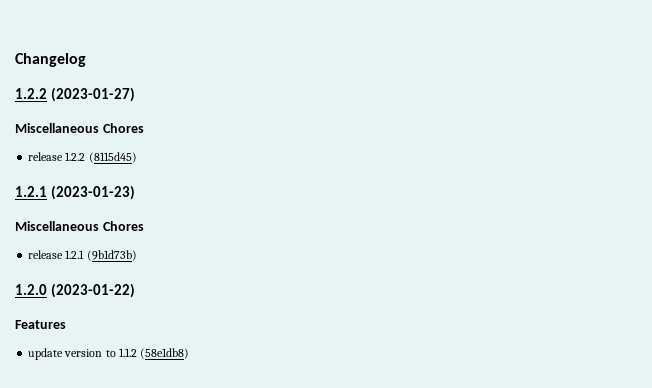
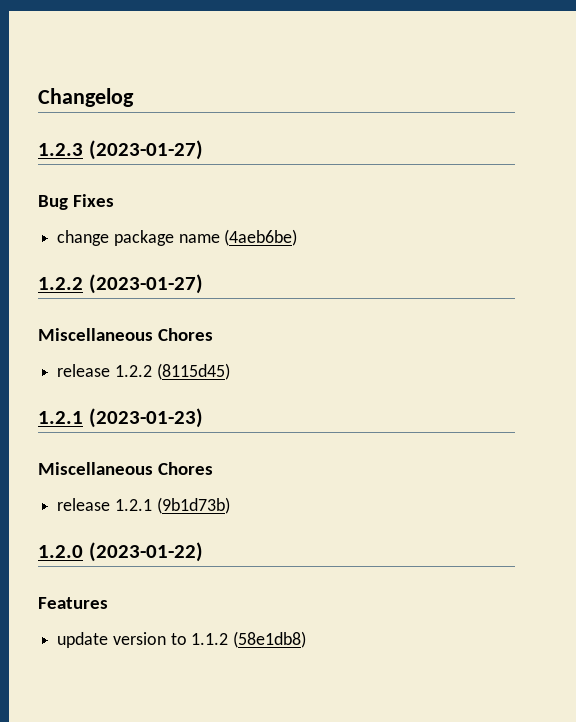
+ 1.2.3 (2023-01-27)
+ Bug Fixes
+ change package name (4aeb6be)

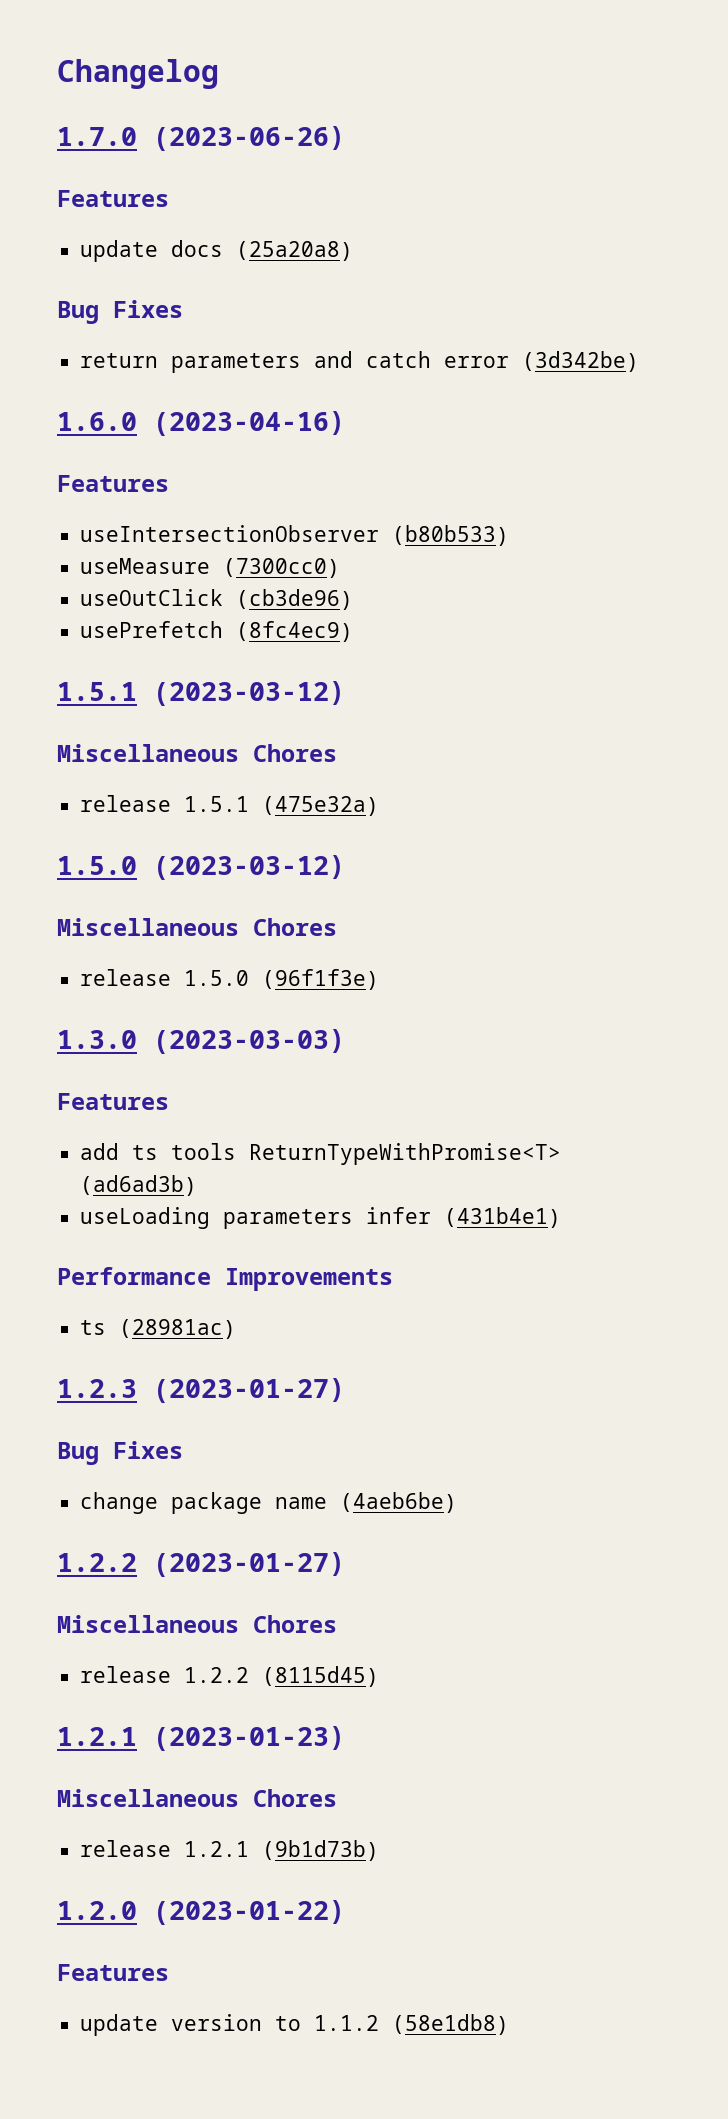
+ 1.7.0 (2023-06-26)
+ Features
+ update docs (25a20a8)
+ Bug Fixes
+ return parameters and catch error (3d342be)
+ 1.6.0 (2023-04-16)
+ Features
+ useIntersectionObserver (b80b533)
+ useMeasure (7300cc0)
+ useOutClick (cb3de96)
+ usePrefetch (8fc4ec9)
+ 1.5.1 (2023-03-12)
+ Miscellaneous Chores
+ release 1.5.1 (475e32a)
+ 1.5.0 (2023-03-12)
+ Miscellaneous Chores
+ release 1.5.0 (96f1f3e)
+ 1.3.0 (2023-03-03)
+ Features
+ add ts tools ReturnTypeWithPromise<T> (ad6ad3b)
+ useLoading parameters infer (431b4e1)
+ Performance Improvements
+ ts (28981ac)

